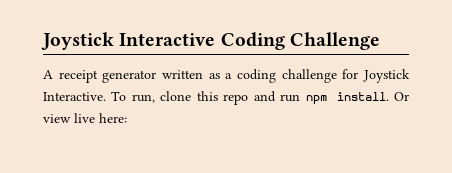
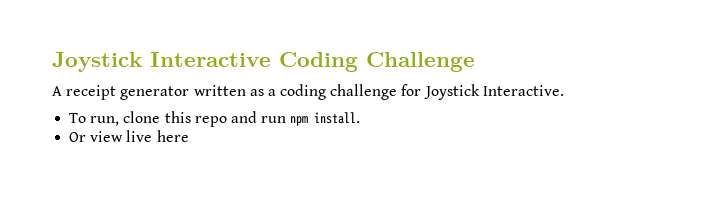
- A receipt generator written as a coding challenge for Joystick Interactive. To run, clone this repo and run npm install. Or view live here:
+ A receipt generator written as a coding challenge for Joystick Interactive.
+ To run, clone this repo and run npm install.
+ Or view live here

